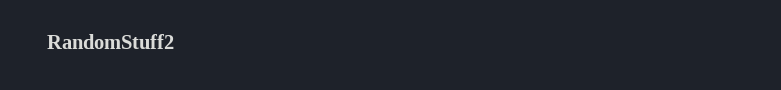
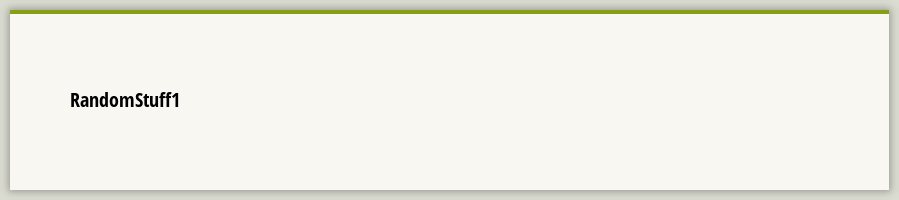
- RandomStuff2
+ RandomStuff1

